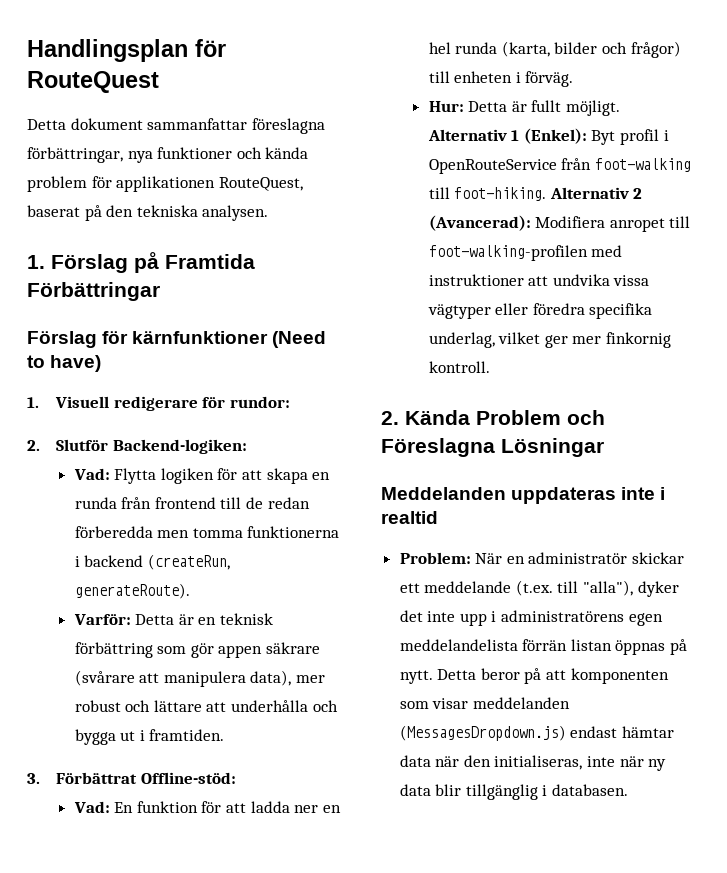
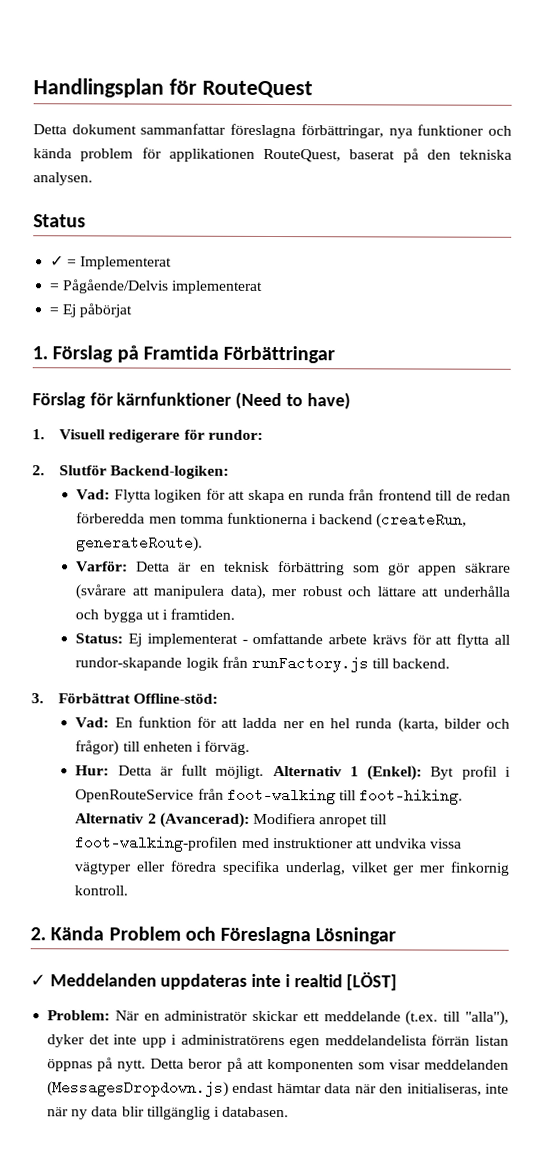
+ Status
+ ✓ = Implementerat
+ = Pågående/Delvis implementerat
+ = Ej påbörjat
+ Status: Ej implementerat - omfattande arbete krävs för att flytta all rundor-skapande logik från runFactory.js till backend.
- Meddelanden uppdateras inte i realtid
+ ✓ Meddelanden uppdateras inte i realtid [LÖST]

